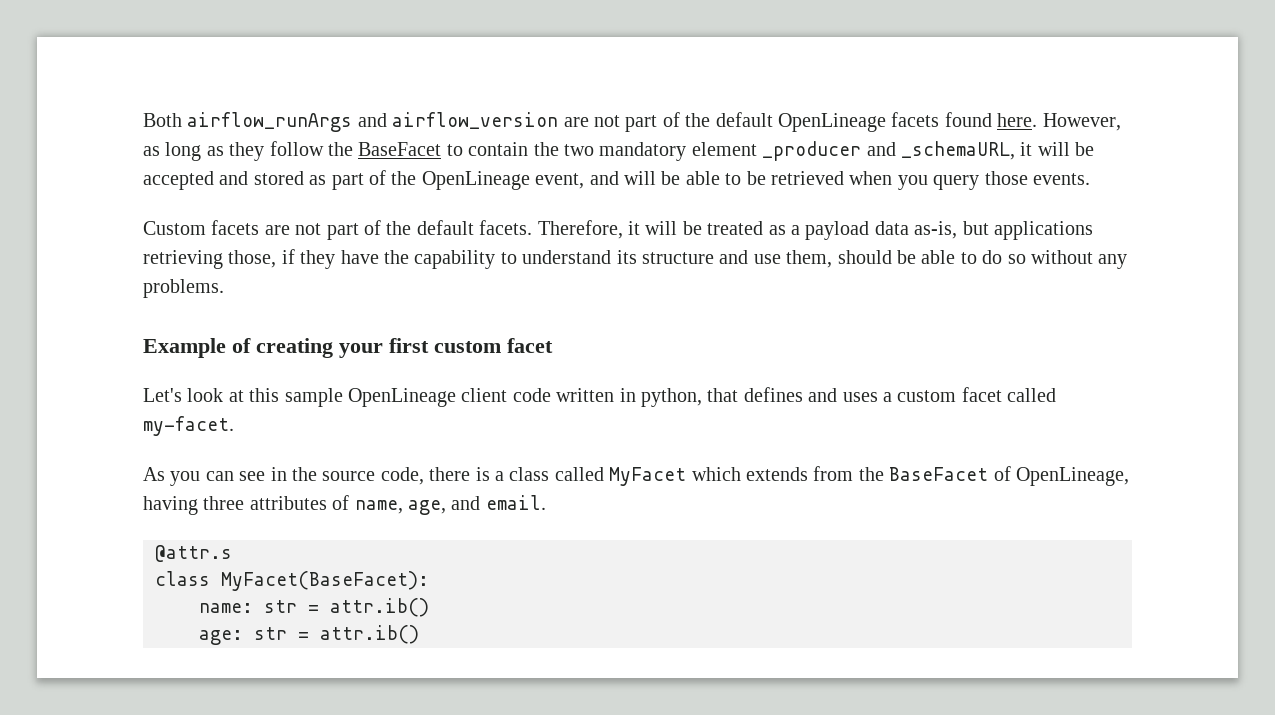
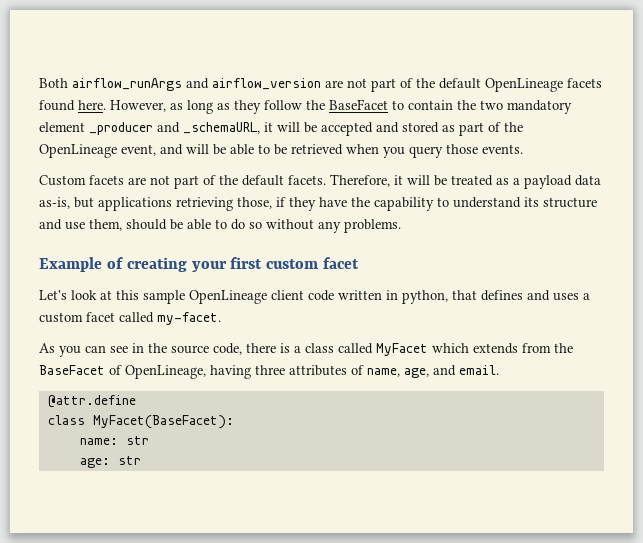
- @attr.s
+ @attr.define
- name: str = attr.ib()
+ name: str
- age: str = attr.ib()
+ age: str

